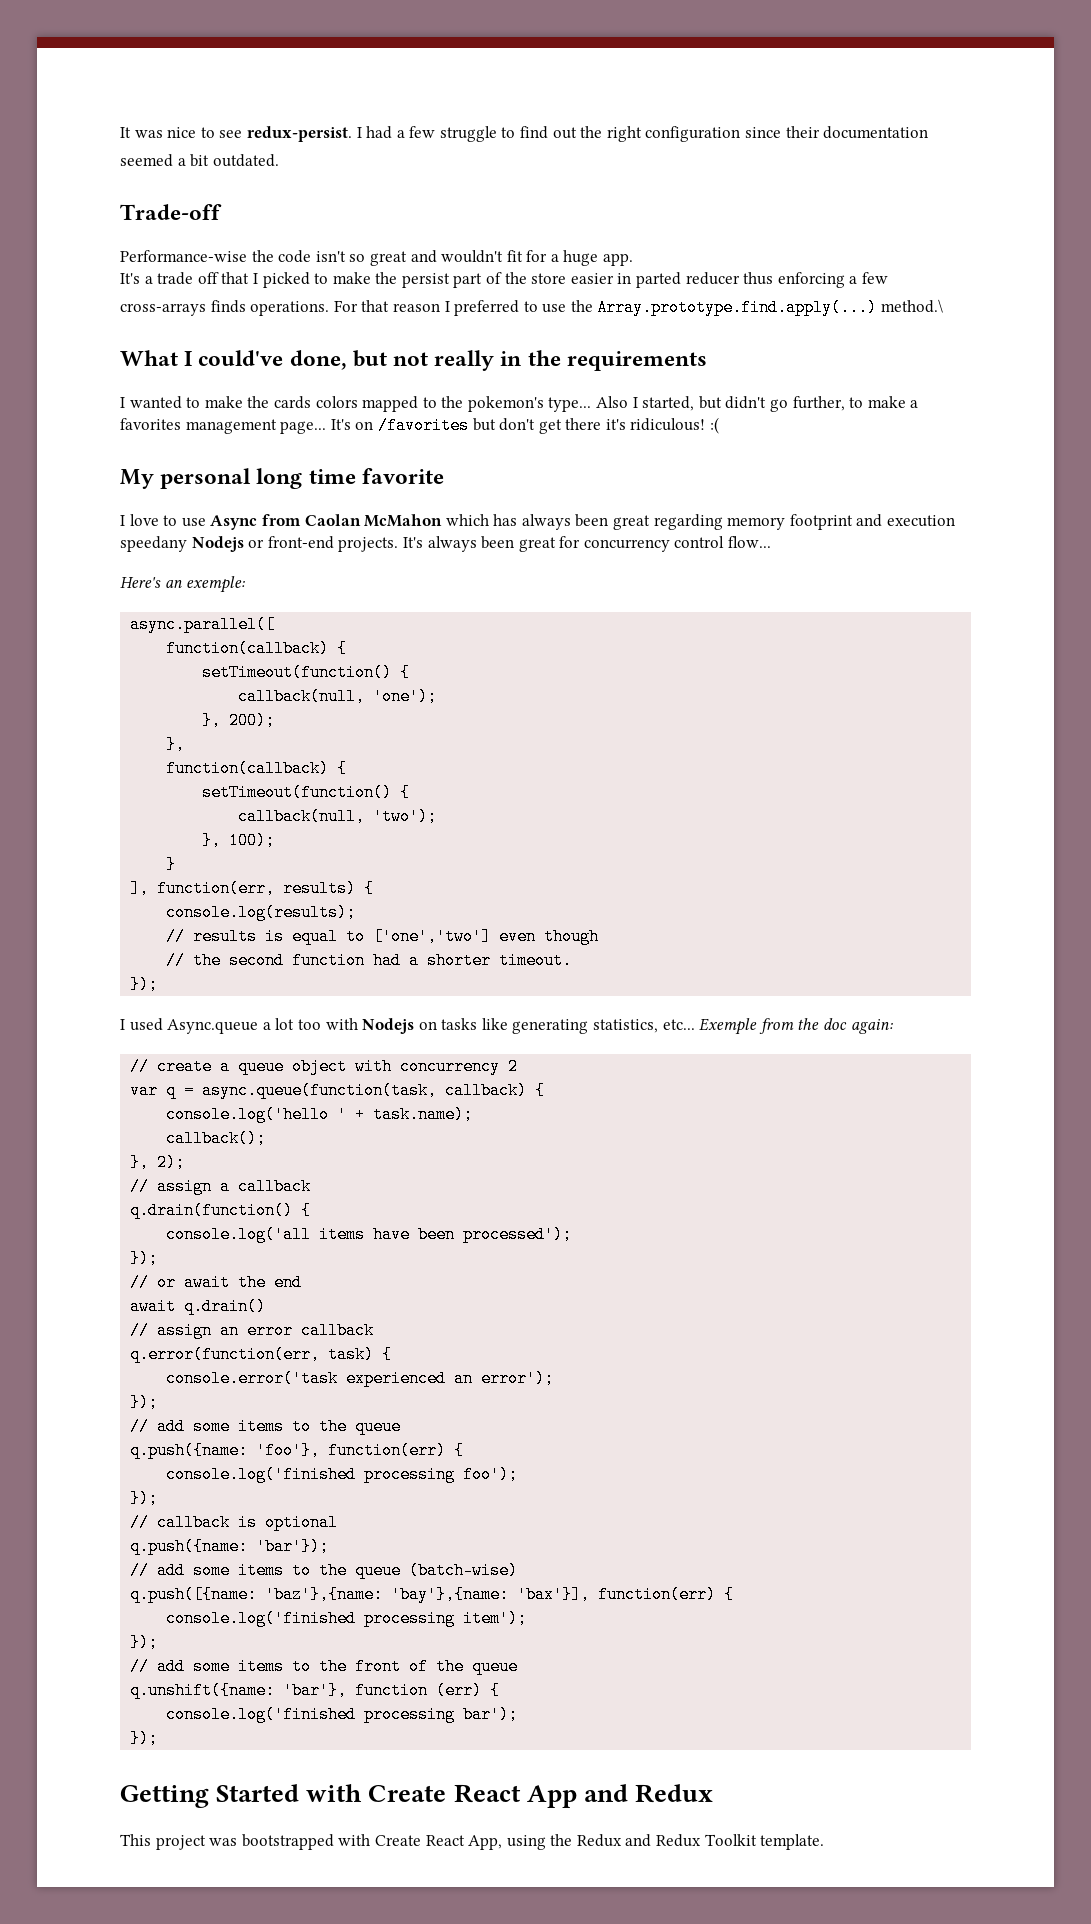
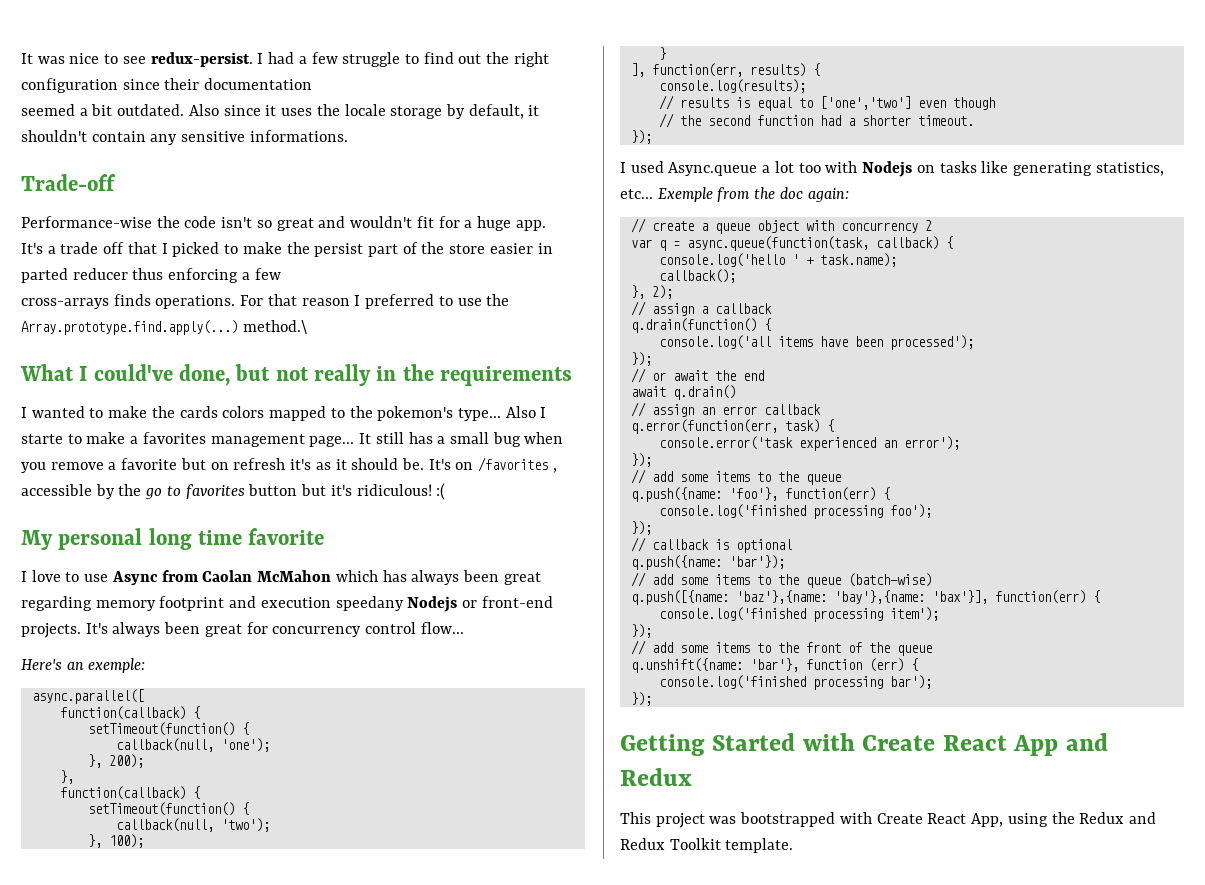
+ Also since it uses the locale storage by default, it shouldn't contain any sensitive informations.
- Also I started, but didn't go further, to make a favorites management page...
+ Also I starte to make a favorites management page...
- It's on /favorites but don't get there it's ridiculous! :(
+ It still has a small bug when you remove a favorite but on refresh it's as it should be. It's on /favorites , accessible by the go to favorites button but it's ridiculous! :(

